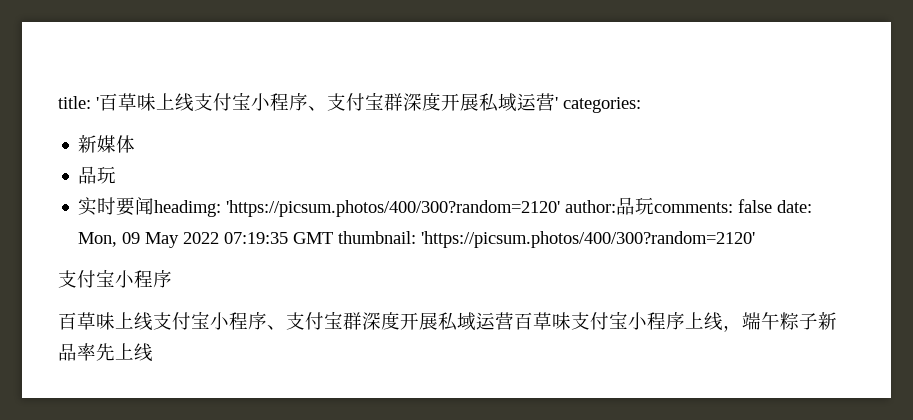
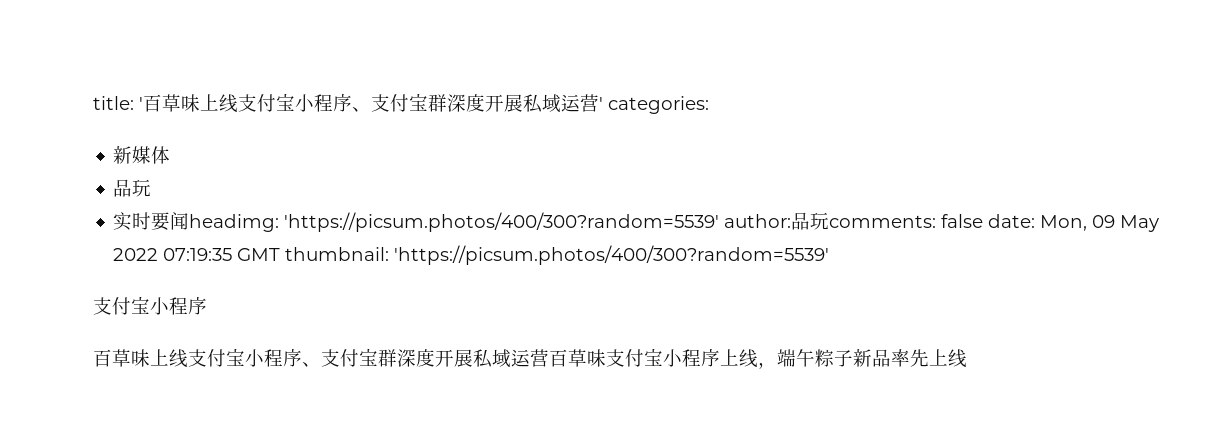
- 实时要闻headimg: 'https://picsum.photos/400/300?random=2120' author:品玩comments: false date: Mon, 09 May 2022 07:19:35 GMT thumbnail: 'https://picsum.photos/400/300?random=2120'
+ 实时要闻headimg: 'https://picsum.photos/400/300?random=5539' author:品玩comments: false date: Mon, 09 May 2022 07:19:35 GMT thumbnail: 'https://picsum.photos/400/300?random=5539'

